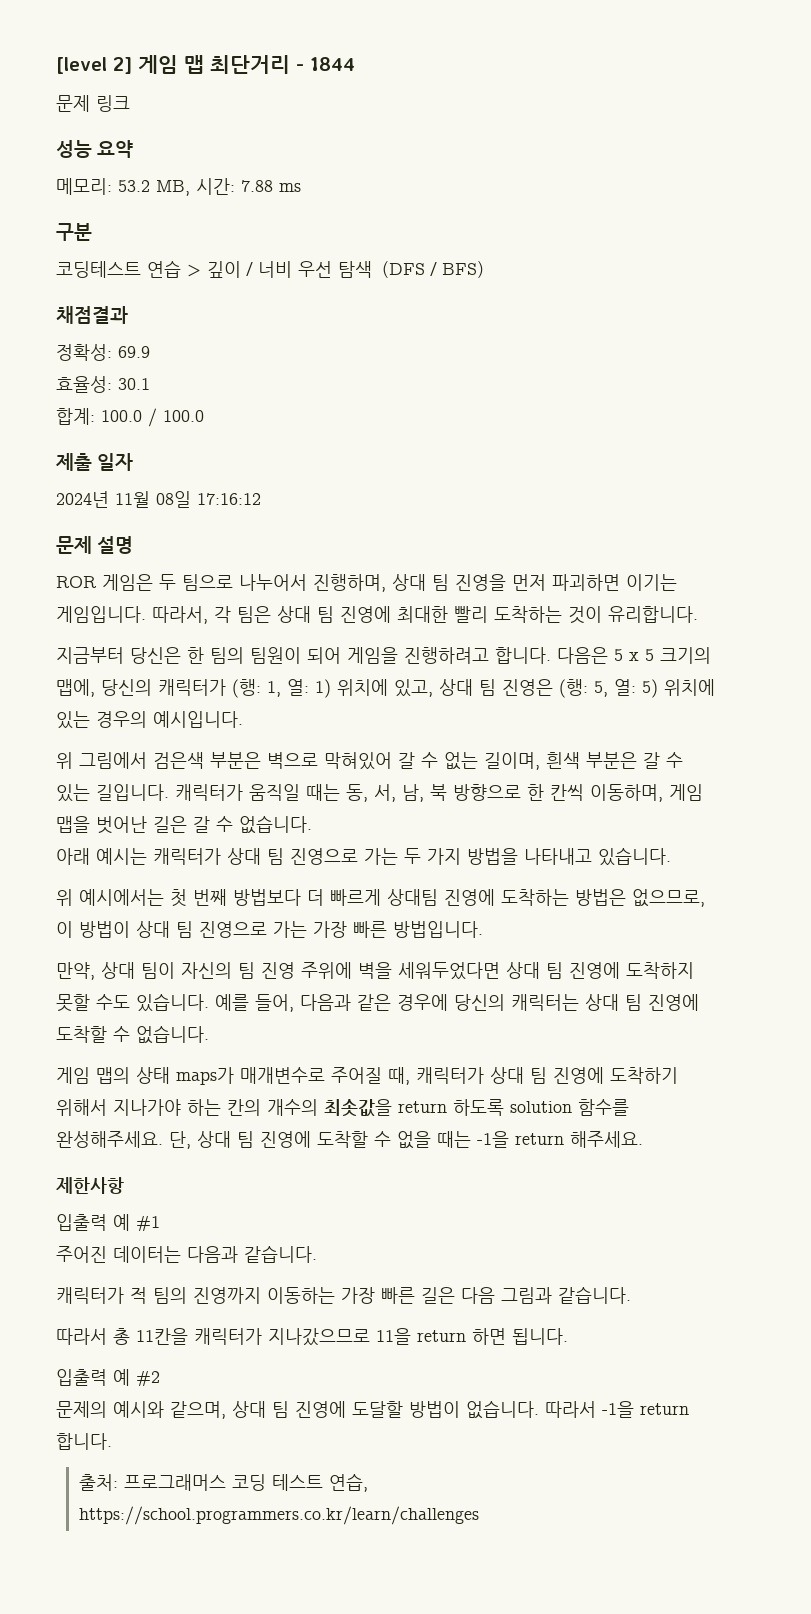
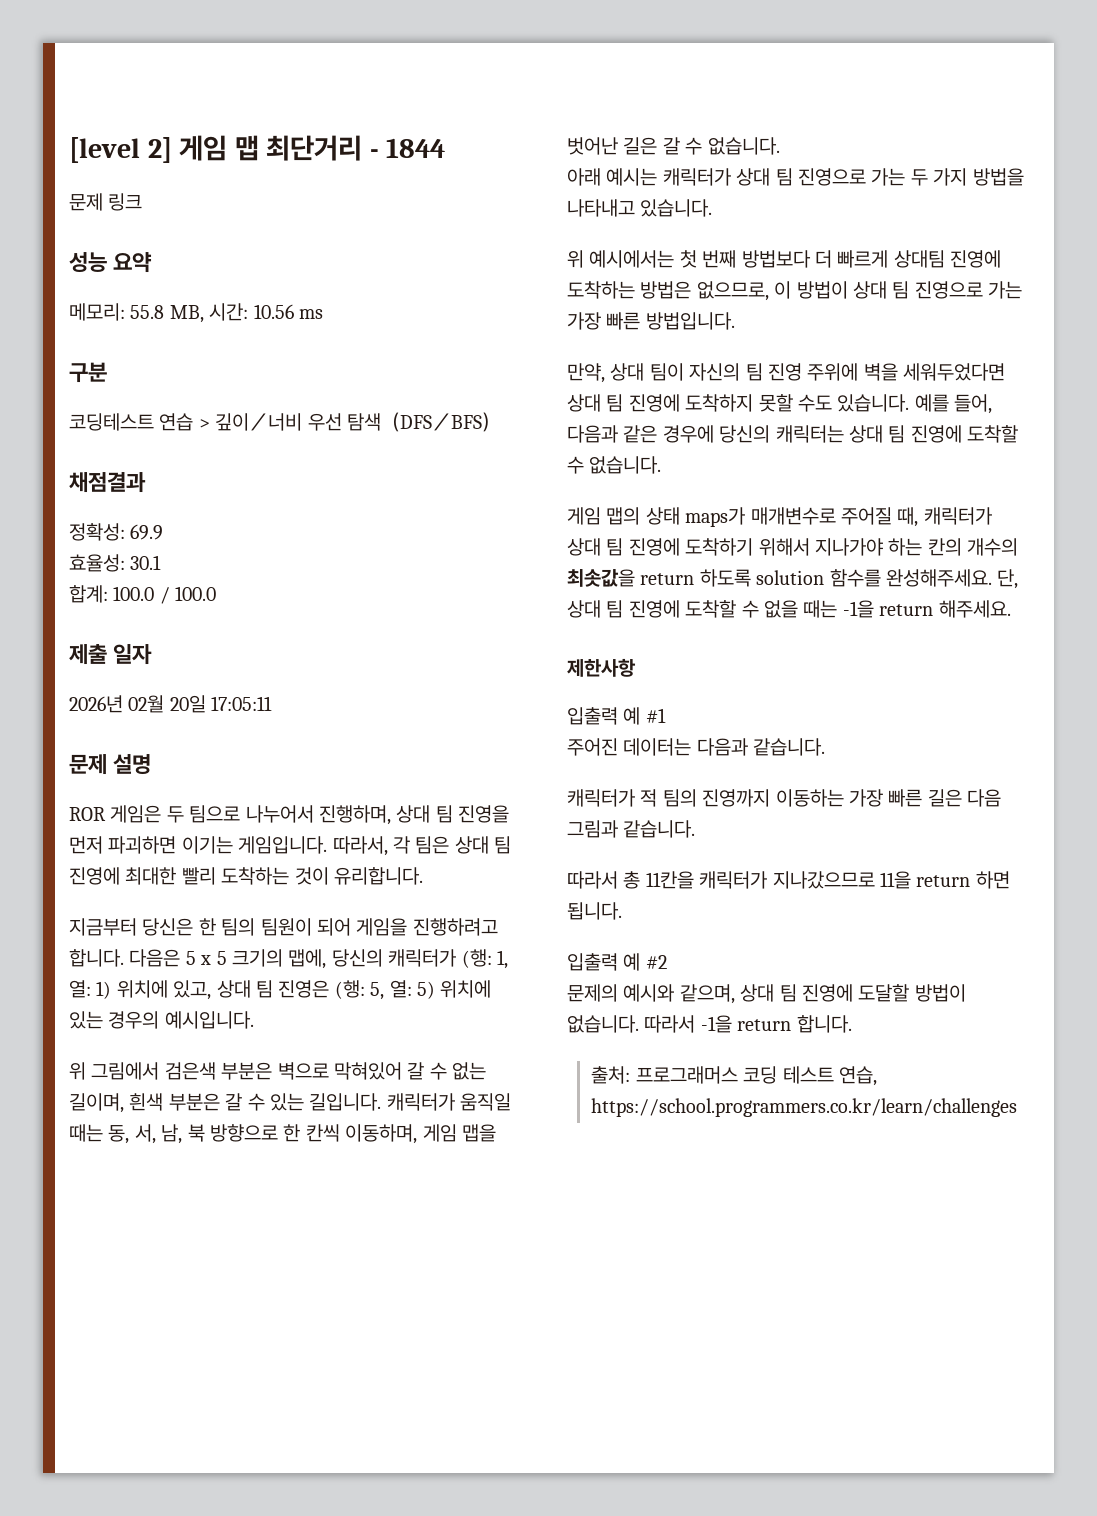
- 메모리: 53.2 MB, 시간: 7.88 ms
+ 메모리: 55.8 MB, 시간: 10.56 ms
- 2024년 11월 08일 17:16:12
+ 2026년 02월 20일 17:05:11

